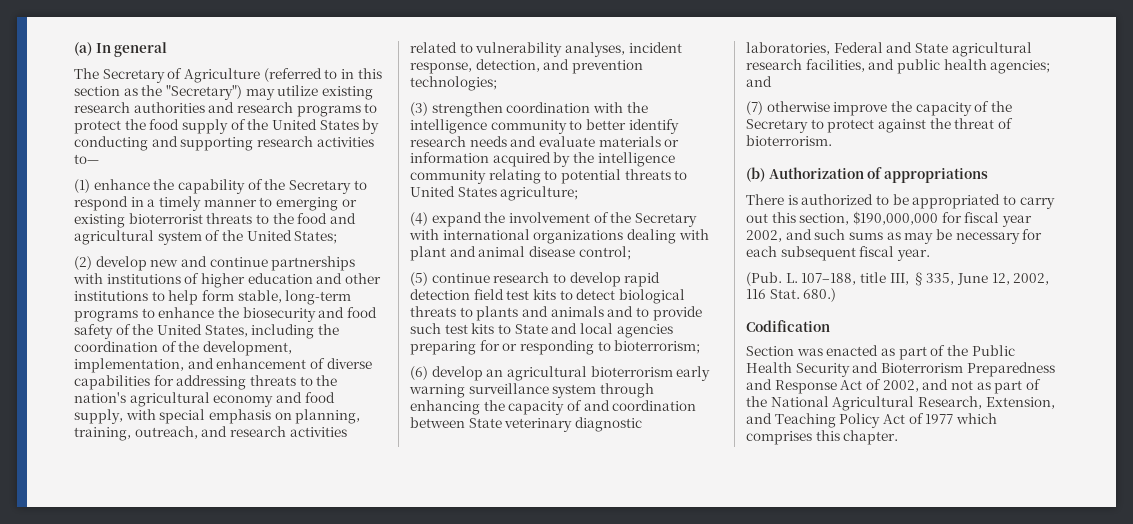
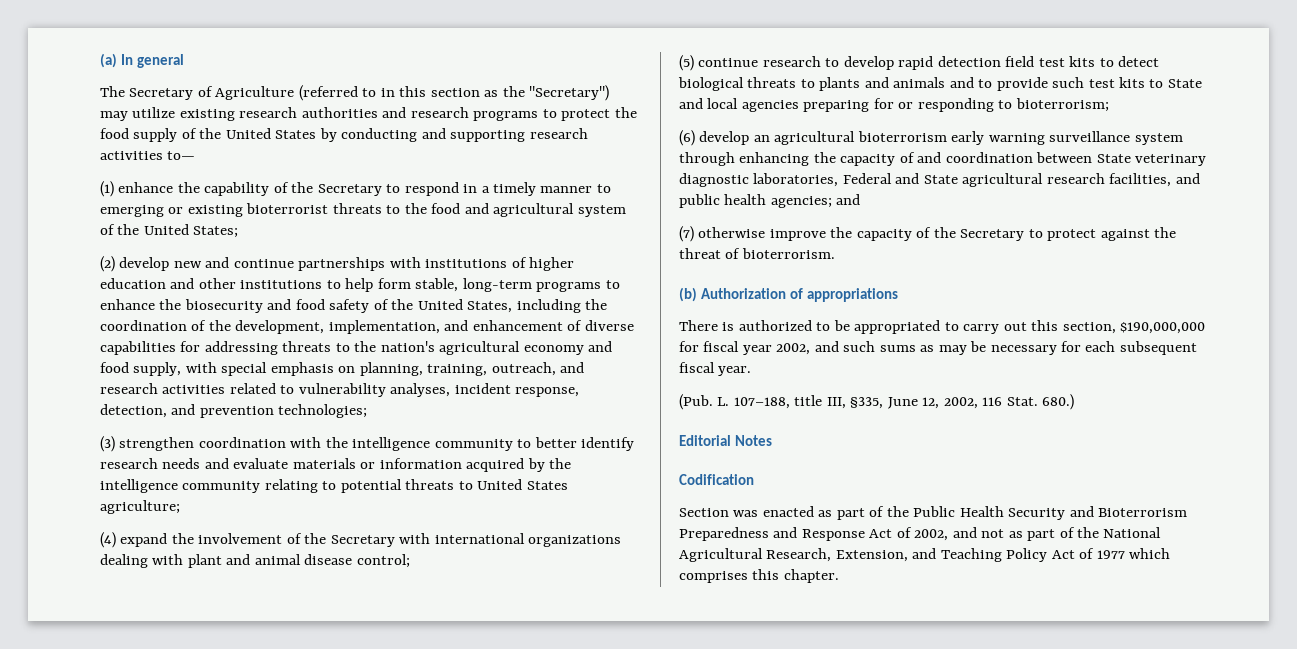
+ Editorial Notes

